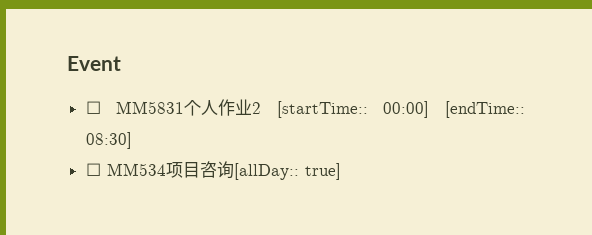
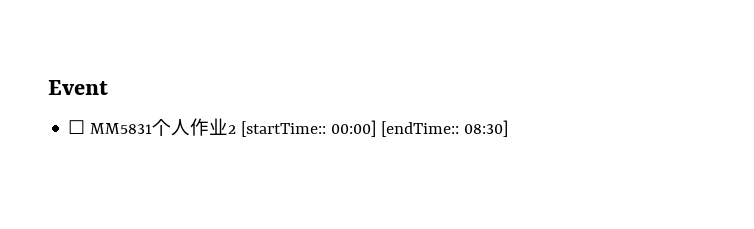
- ☐ MM534项目咨询[allDay:: true]

